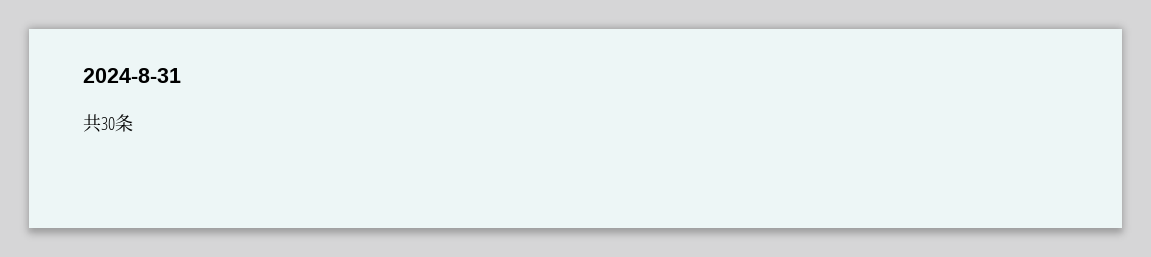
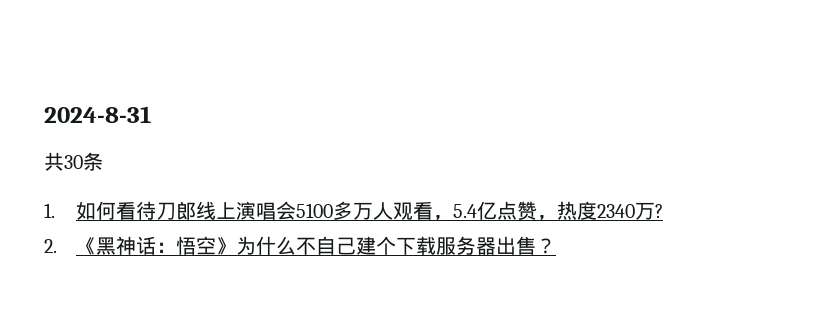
+ 1.如何看待刀郎线上演唱会5100多万人观看，5.4亿点赞，热度2340万?
+ 2.《黑神话：悟空》为什么不自己建个下载服务器出售？

